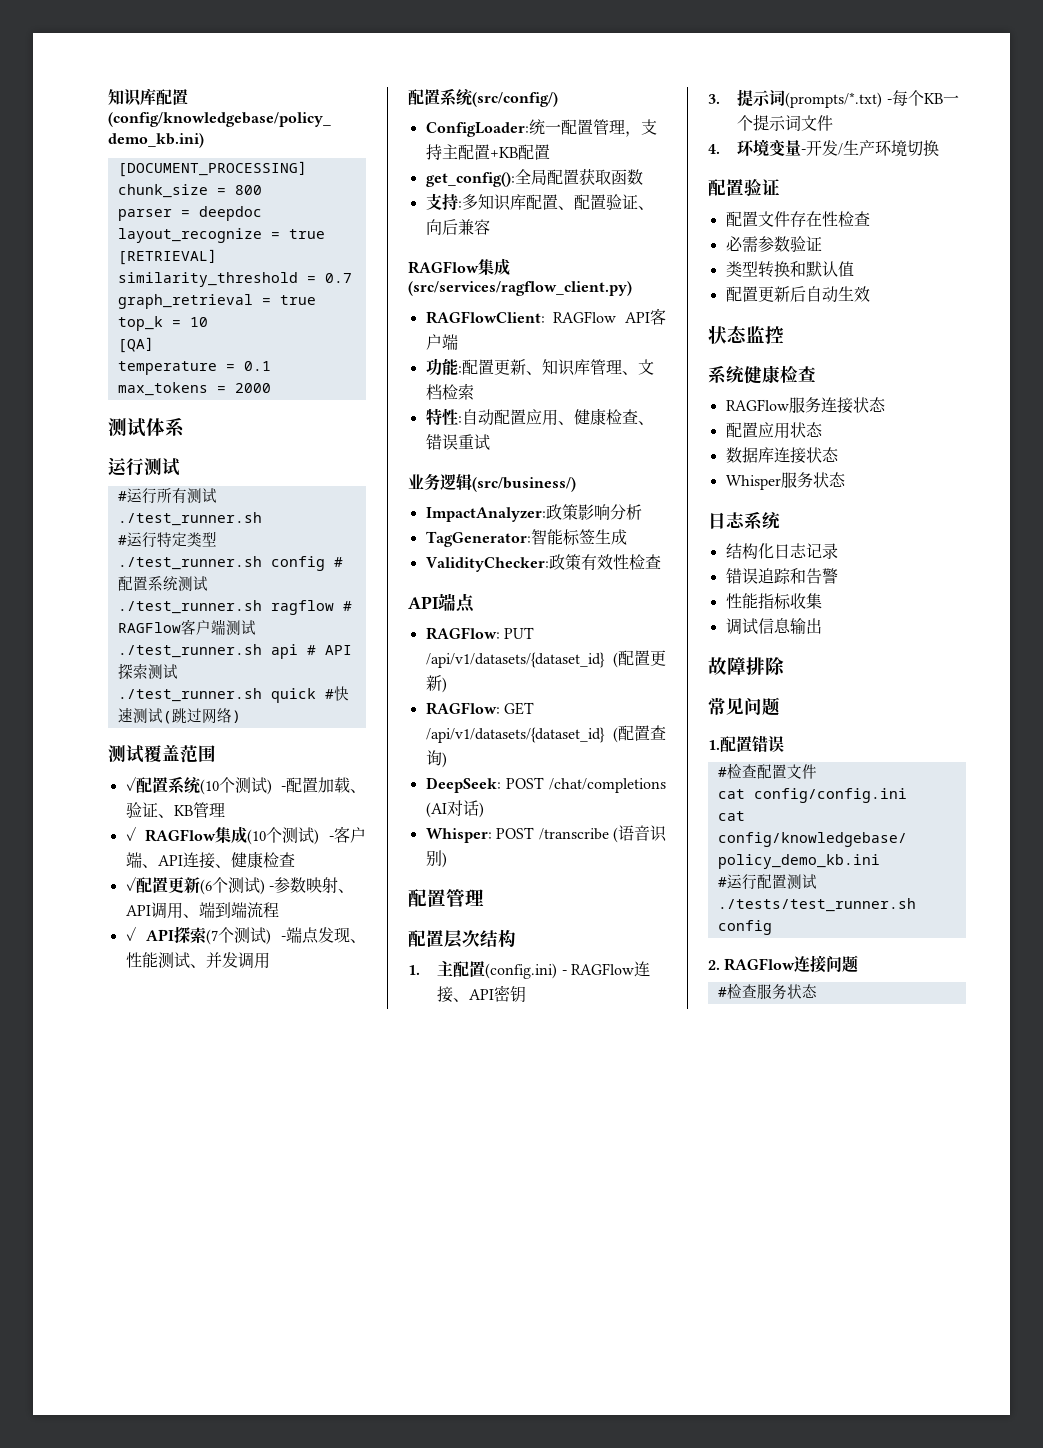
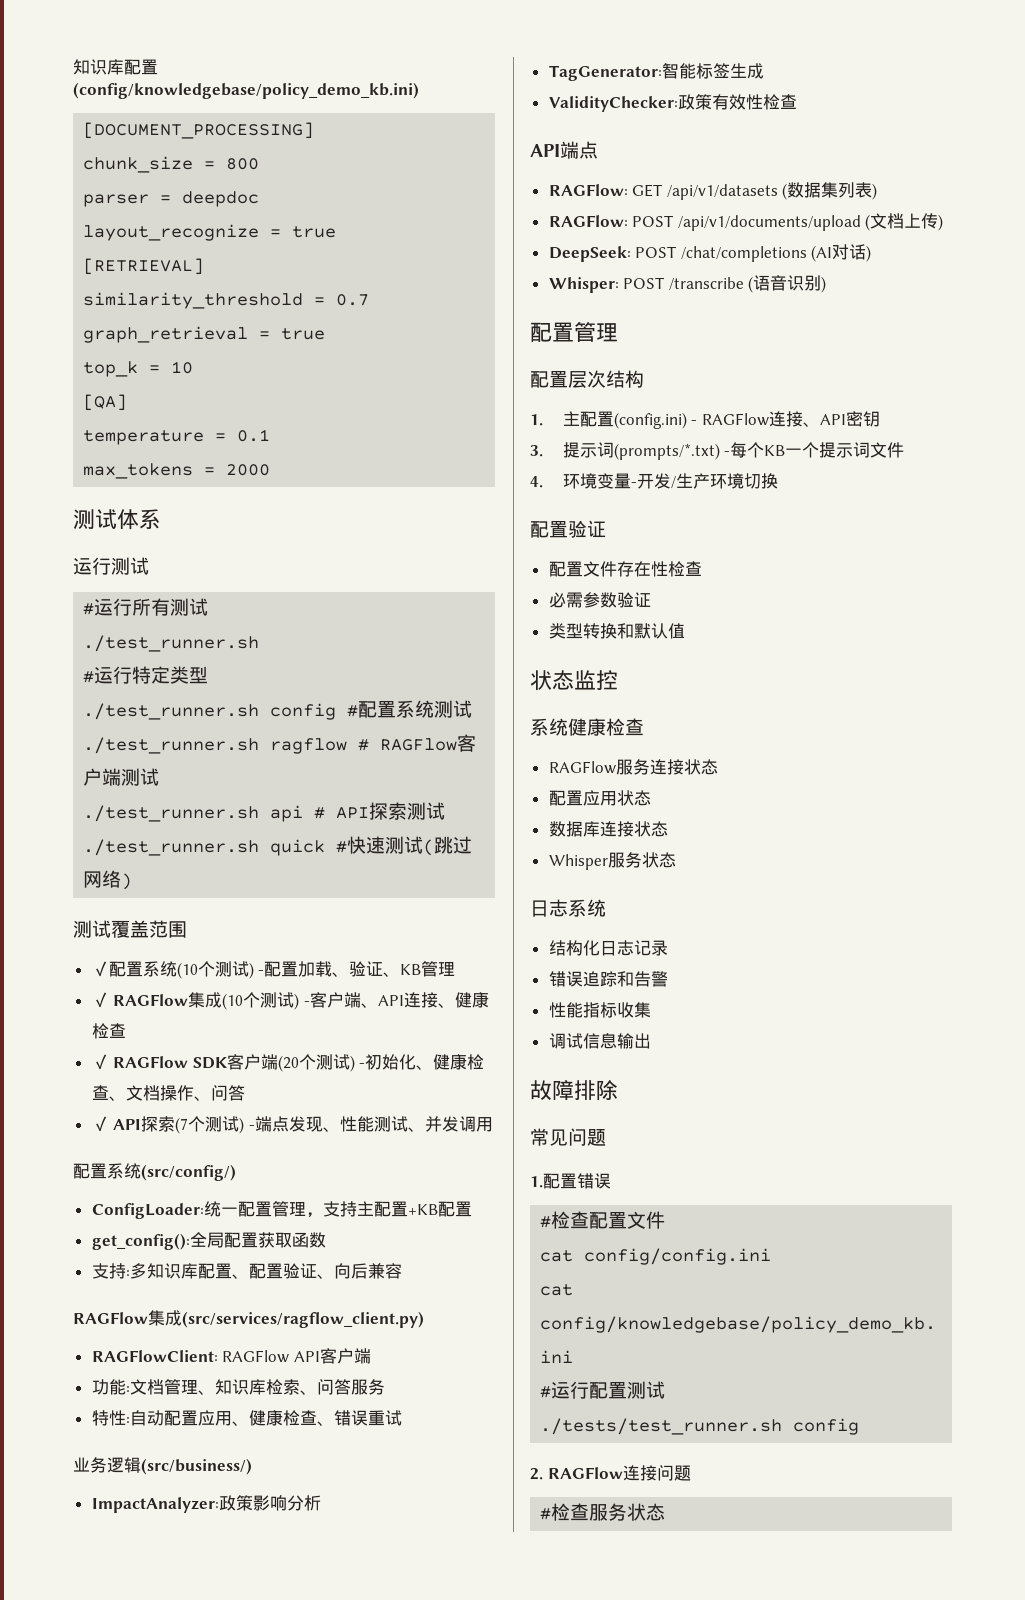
- ✓配置更新(6个测试) -参数映射、API调用、端到端流程
+ ✓ RAGFlow SDK客户端(20个测试) -初始化、健康检查、文档操作、问答
- 功能:配置更新、知识库管理、文档检索
+ 功能:文档管理、知识库检索、问答服务
- RAGFlow: PUT /api/v1/datasets/{dataset_id} (配置更新)
- RAGFlow: GET /api/v1/datasets/{dataset_id} (配置查询)
+ RAGFlow: GET /api/v1/datasets (数据集列表)
+ RAGFlow: POST /api/v1/documents/upload (文档上传)
- 配置更新后自动生效

